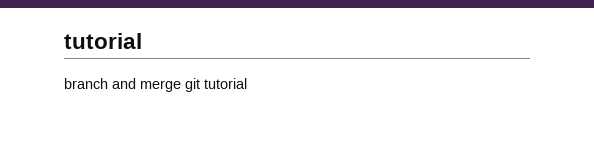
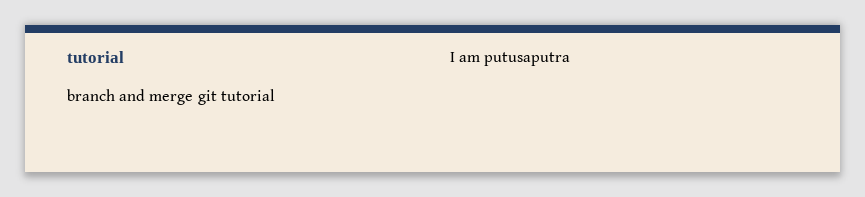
+ I am putusaputra

